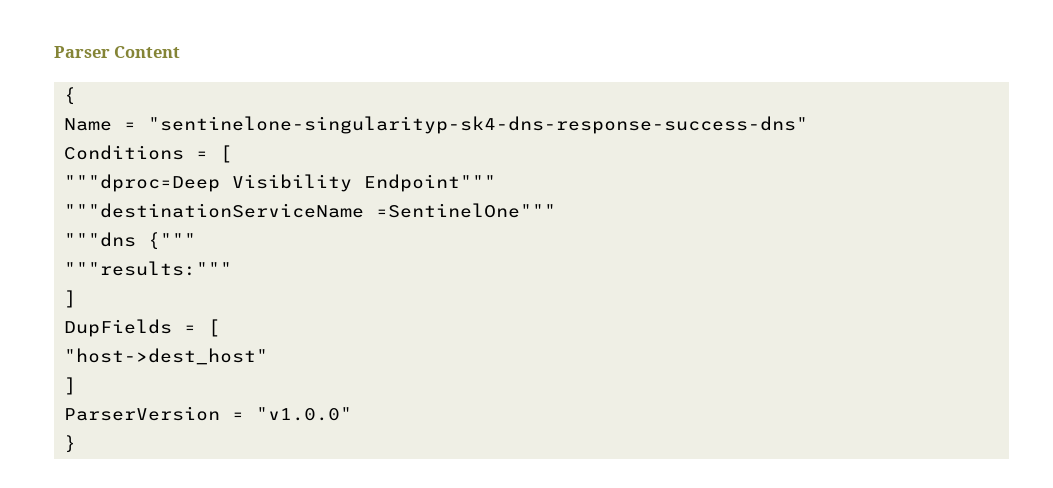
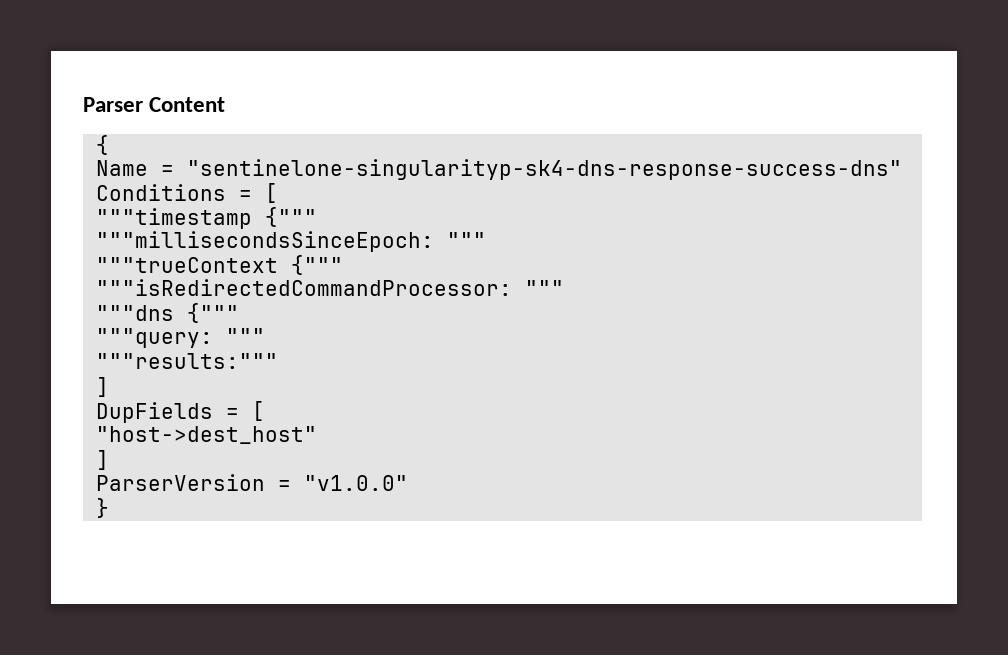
- """dproc=Deep Visibility Endpoint"""
- """destinationServiceName =SentinelOne"""
+ """timestamp {"""
+ """millisecondsSinceEpoch: """
+ """trueContext {"""
+ """isRedirectedCommandProcessor: """
+ """query: """

